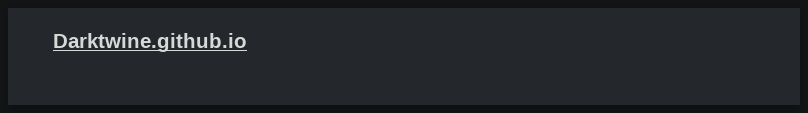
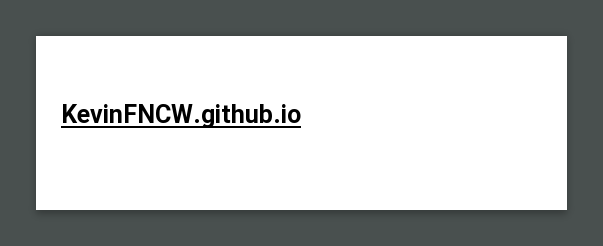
- Darktwine.github.io
+ KevinFNCW.github.io

